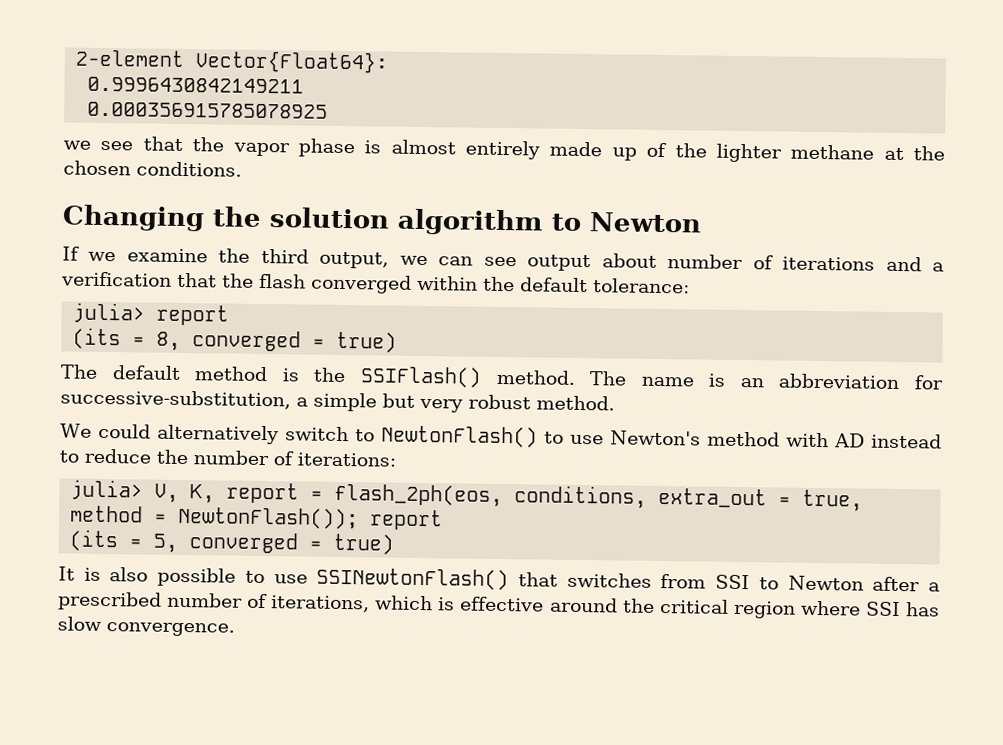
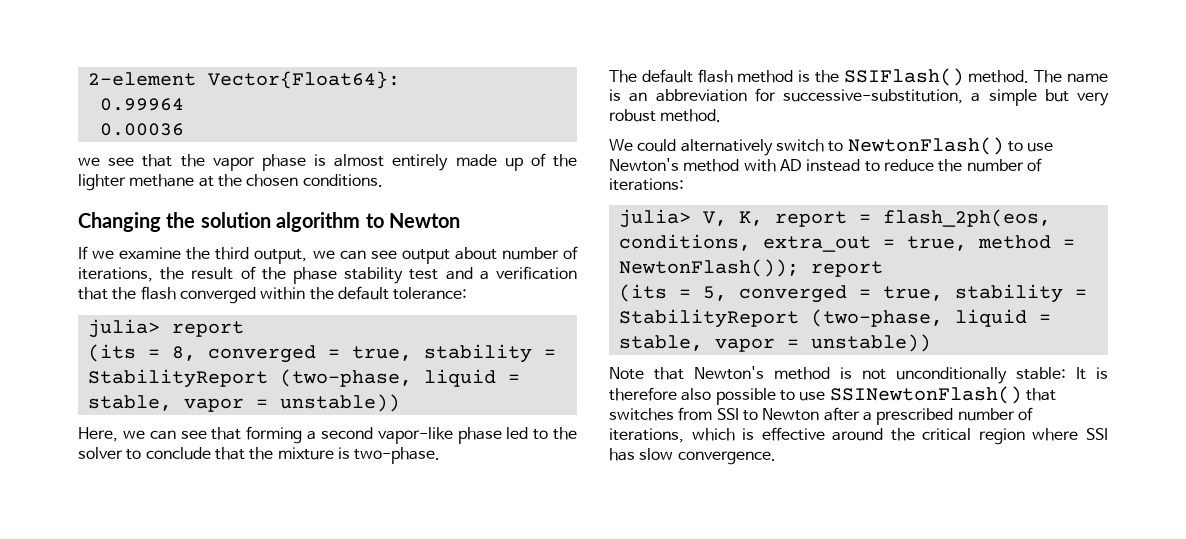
- 0.9996430842149211
- 0.000356915785078925
+ 0.99964
+ 0.00036
- If we examine the third output, we can see output about number of iterations and a verification that the flash converged within the default tolerance:
+ If we examine the third output, we can see output about number of iterations, the result of the phase stability test and a verification that the flash converged within the default tolerance:
- (its = 8, converged = true)
+ (its = 8, converged = true, stability = StabilityReport (two-phase, liquid = stable, vapor = unstable))
+ Here, we can see that forming a second vapor-like phase led to the solver to conclude that the mixture is two-phase.
- The default method is the SSIFlash() method.
+ The default flash method is the SSIFlash() method.
- (its = 5, converged = true)
- It is also possible to use SSINewtonFlash() that switches from SSI to Newton after a prescribed number of iterations, which is effective around the critical region where SSI has slow convergence.
+ (its = 5, converged = true, stability = StabilityReport (two-phase, liquid = stable, vapor = unstable))
+ Note that Newton's method is not unconditionally stable: It is therefore also possible to use SSINewtonFlash() that switches from SSI to Newton after a prescribed number of iterations, which is effective around the critical region where SSI has slow convergence.

